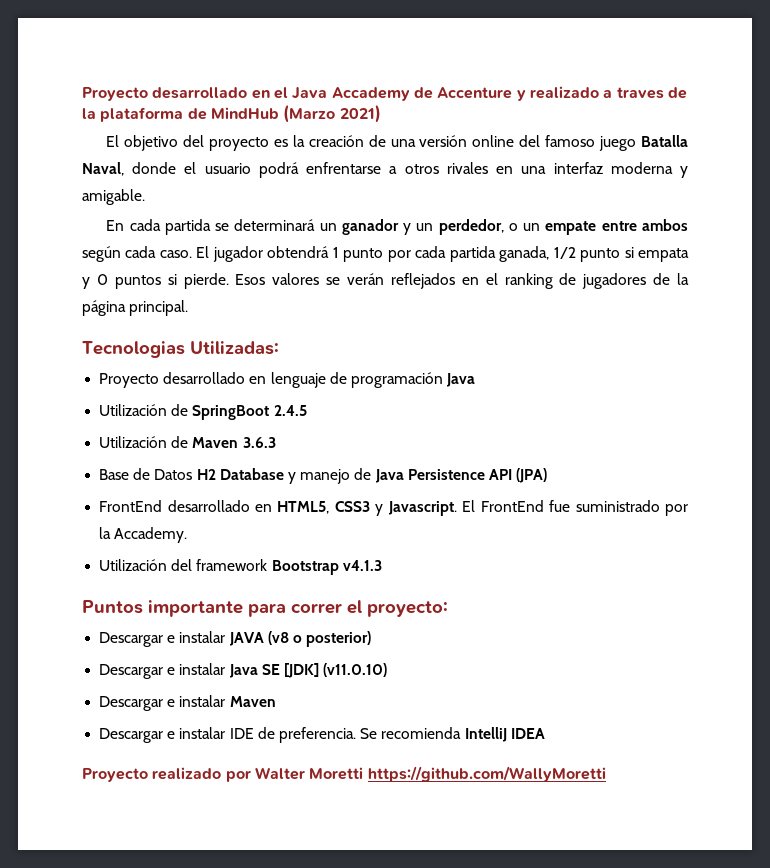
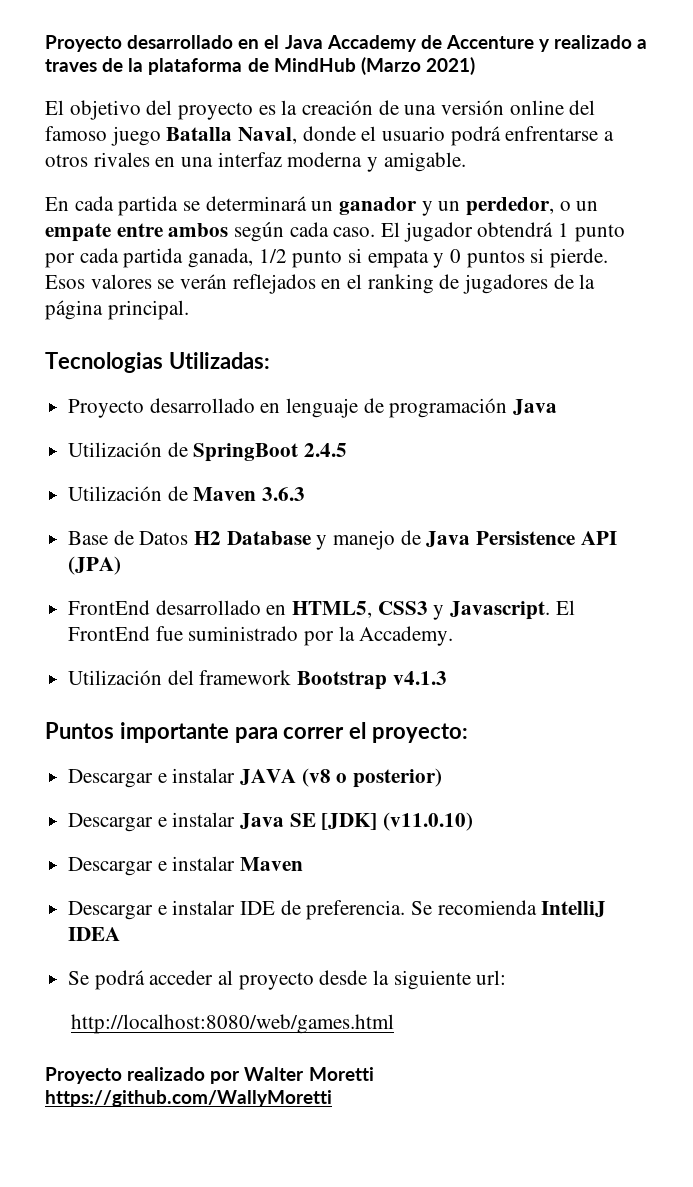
+ Se podrá acceder al proyecto desde la siguiente url:
+ http://localhost:8080/web/games.html

